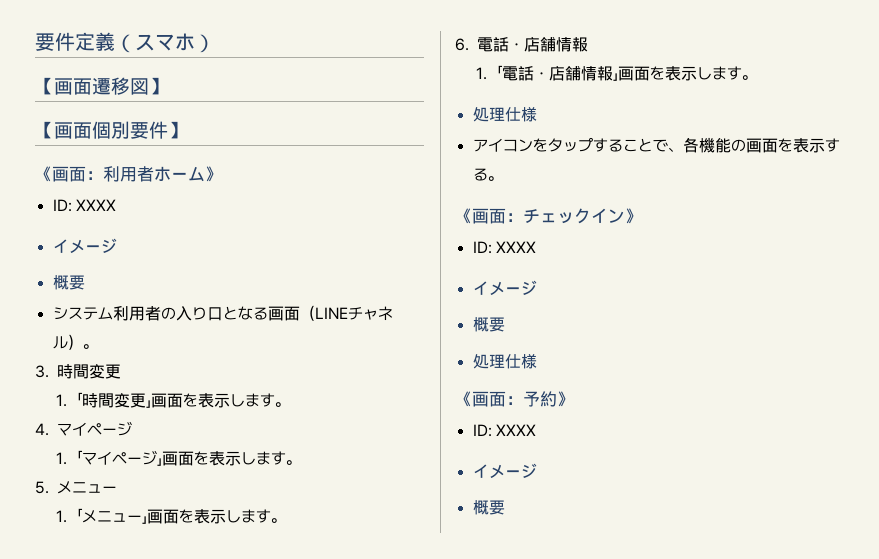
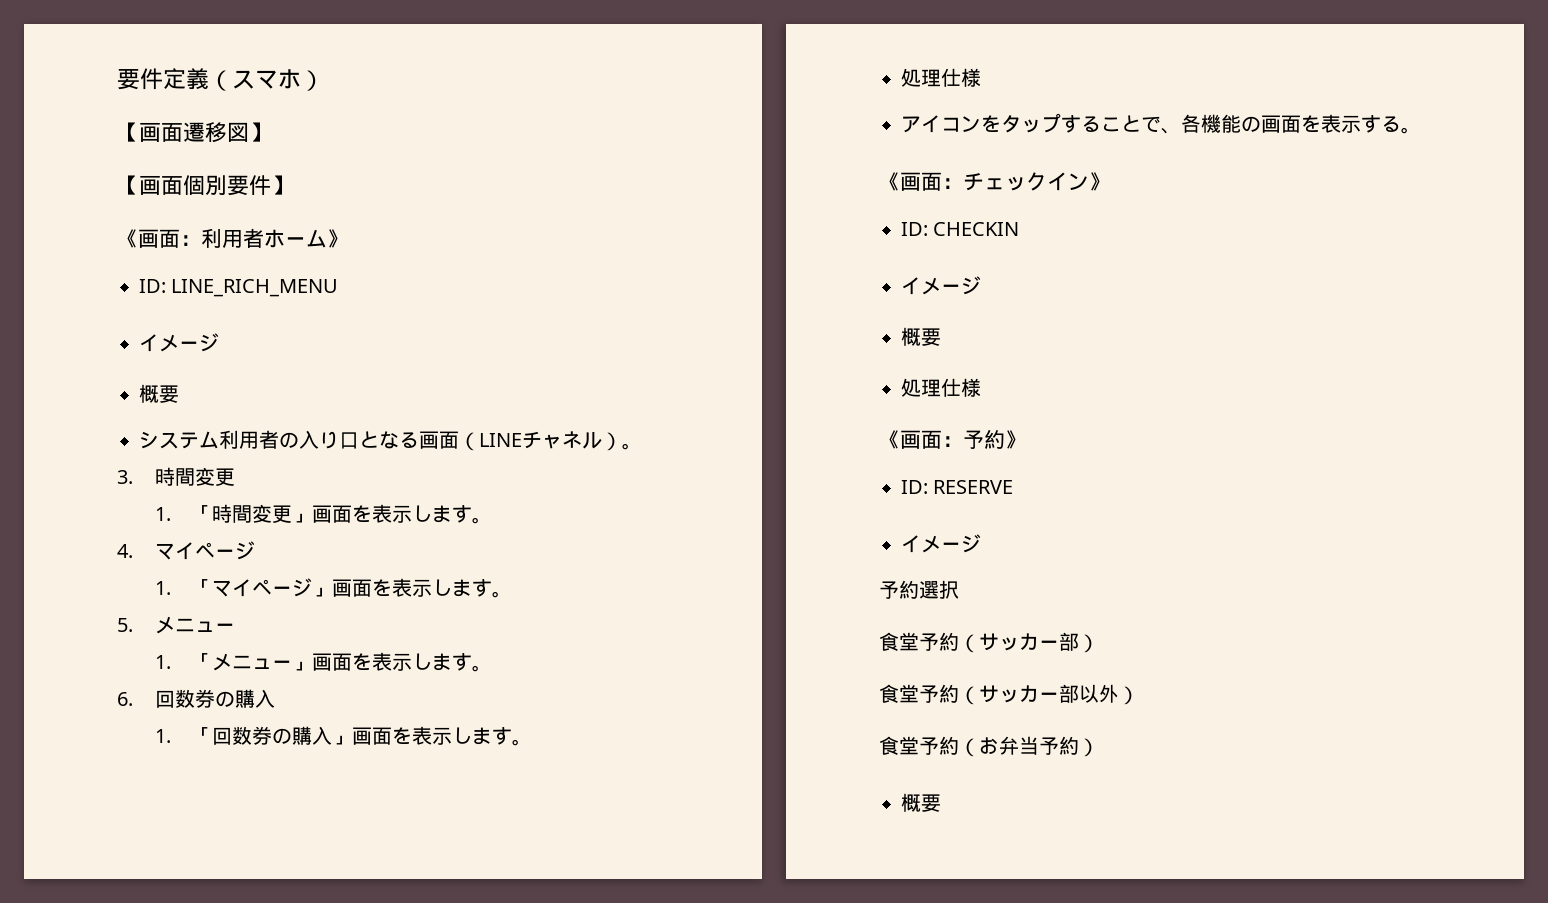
  《画面：利用者ホーム》
- ID: XXXX
+ ID: LINE_RICH_MENU
- 6.電話・店舗情報
- 1.「電話・店舗情報」画面を表示します。
+ 6.回数券の購入
+ 1.「回数券の購入」画面を表示します。
  《画面：チェックイン》
- ID: XXXX
+ ID: CHECKIN
  《画面：予約》
- ID: XXXX
+ ID: RESERVE
  イメージ
+ 予約選択
+ 食堂予約（サッカー部）
+ 食堂予約（サッカー部以外）
+ 食堂予約（お弁当予約）

